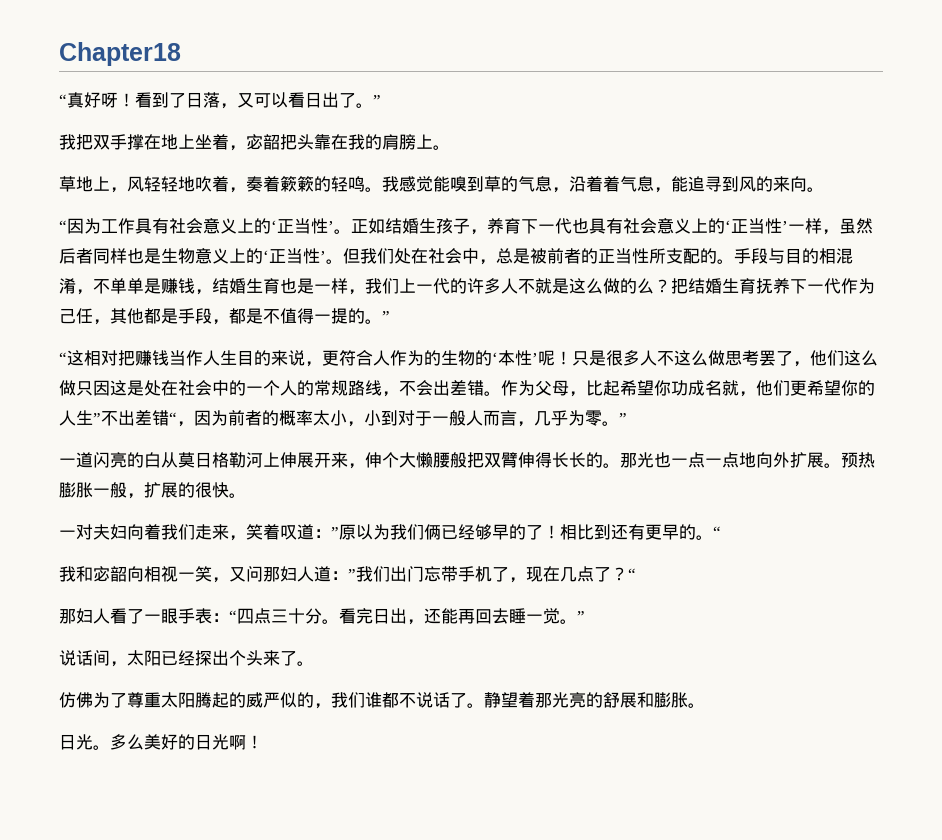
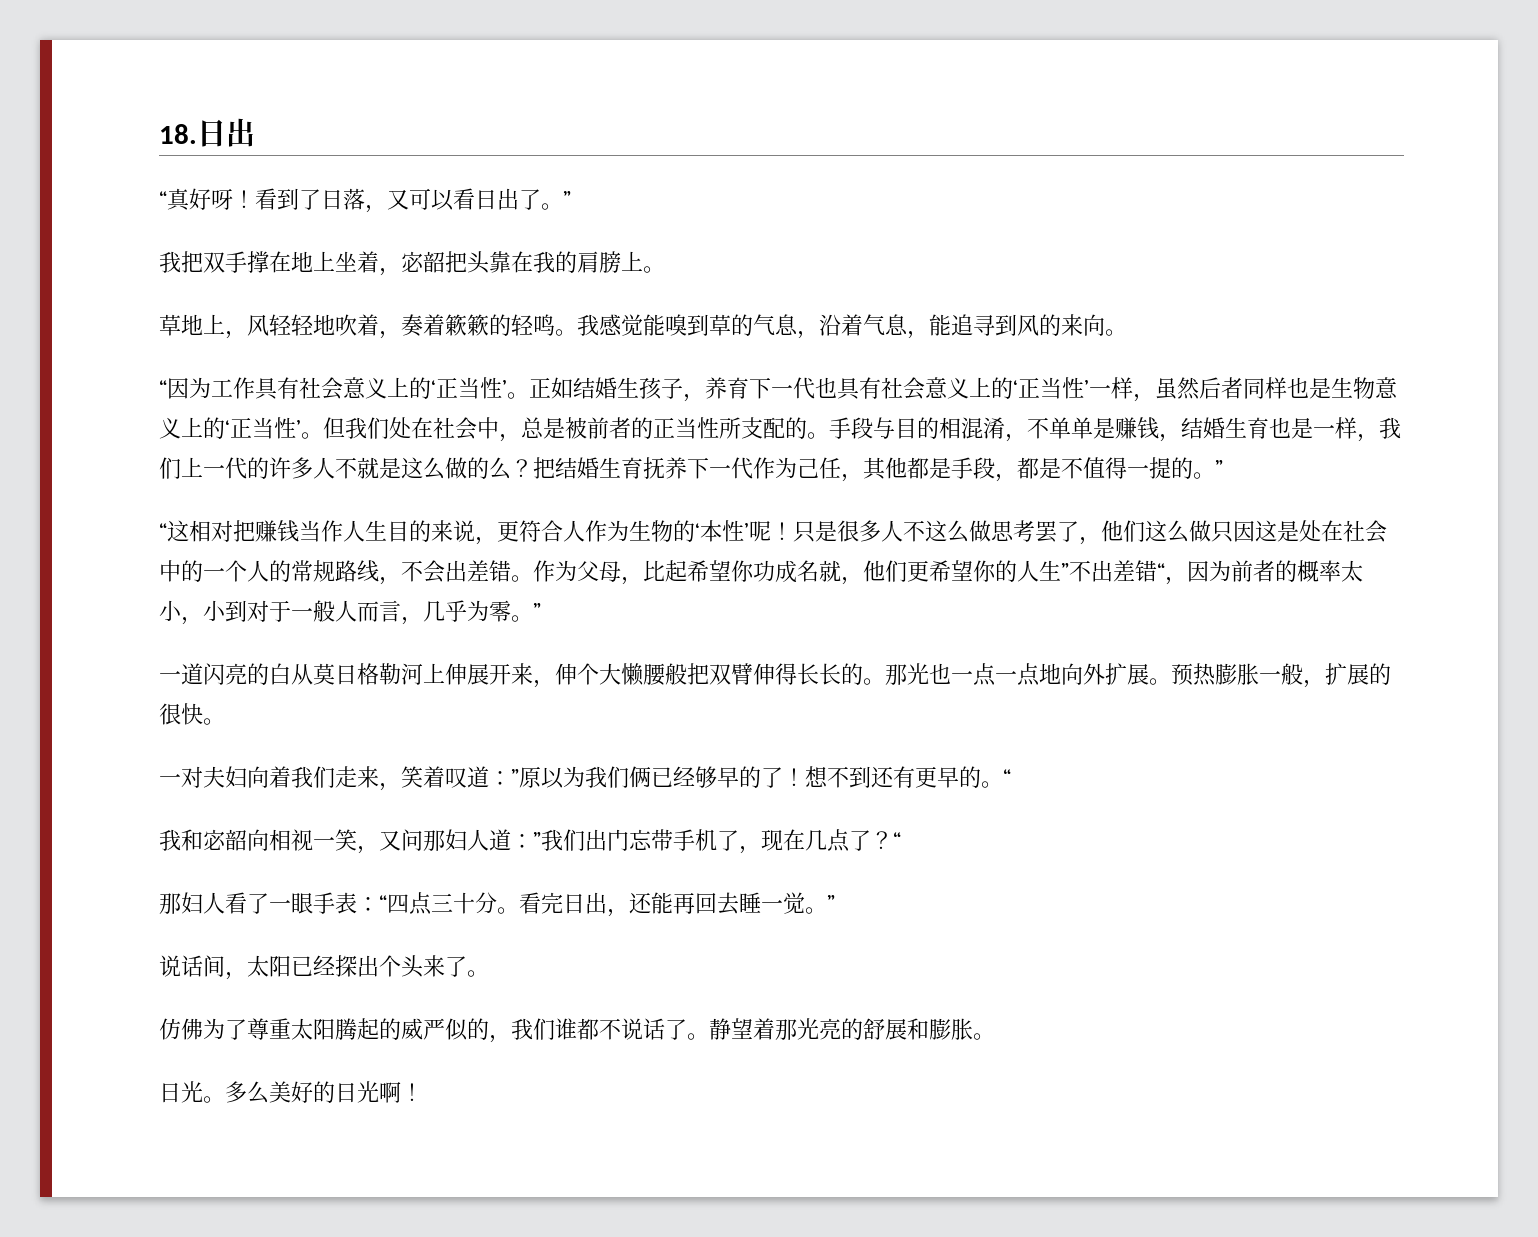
- Chapter18
+ 18.日出
- 我感觉能嗅到草的气息，沿着着气息，能追寻到风的来向。
+ 我感觉能嗅到草的气息，沿着气息，能追寻到风的来向。
- “这相对把赚钱当作人生目的来说，更符合人作为的生物的‘本性’呢！
+ “这相对把赚钱当作人生目的来说，更符合人作为生物的‘本性’呢！
- 相比到还有更早的。
+ 想不到还有更早的。

